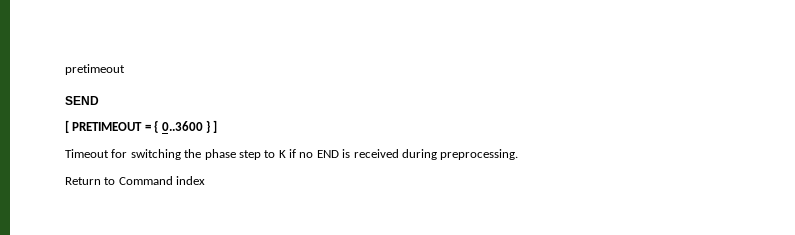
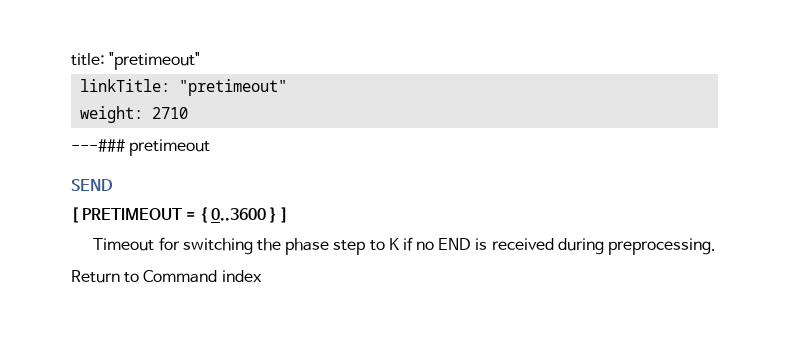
- pretimeout
+ title: "pretimeout"
+ linkTitle: "pretimeout"
+ weight: 2710
+ ---### pretimeout

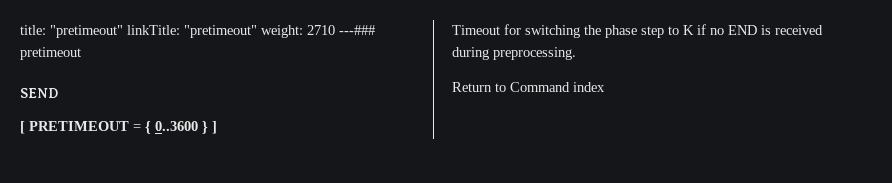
- title: "pretimeout"
- linkTitle: "pretimeout"
- weight: 2710
- ---### pretimeout
+ title: "pretimeout" linkTitle: "pretimeout" weight: 2710 ---### pretimeout

